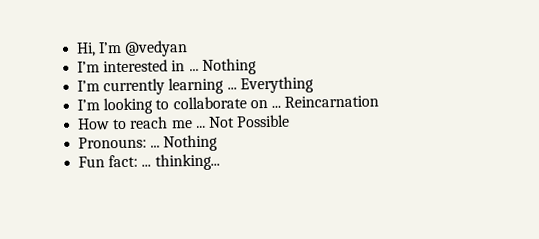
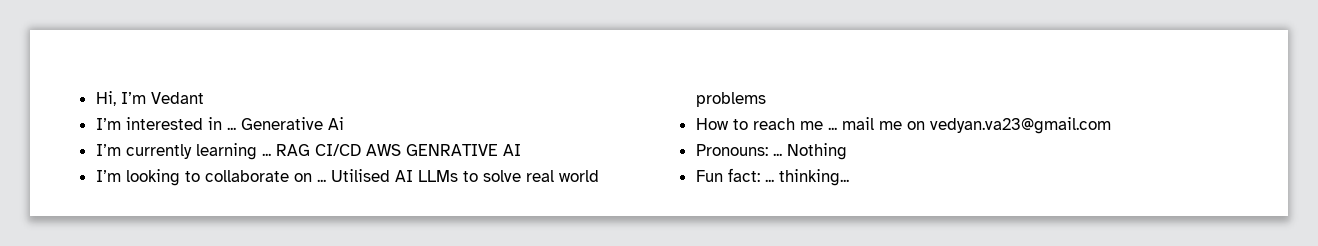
- Hi, I’m @vedyan
+ Hi, I’m Vedant
- I’m interested in ... Nothing
+ I’m interested in ... Generative Ai
- Everything
+ RAG CI/CD AWS GENRATIVE AI
- Reincarnation
+ Utilised AI LLMs to solve real world problems
- How to reach me ... Not Possible
+ How to reach me ... mail me on vedyan.va23@gmail.com

